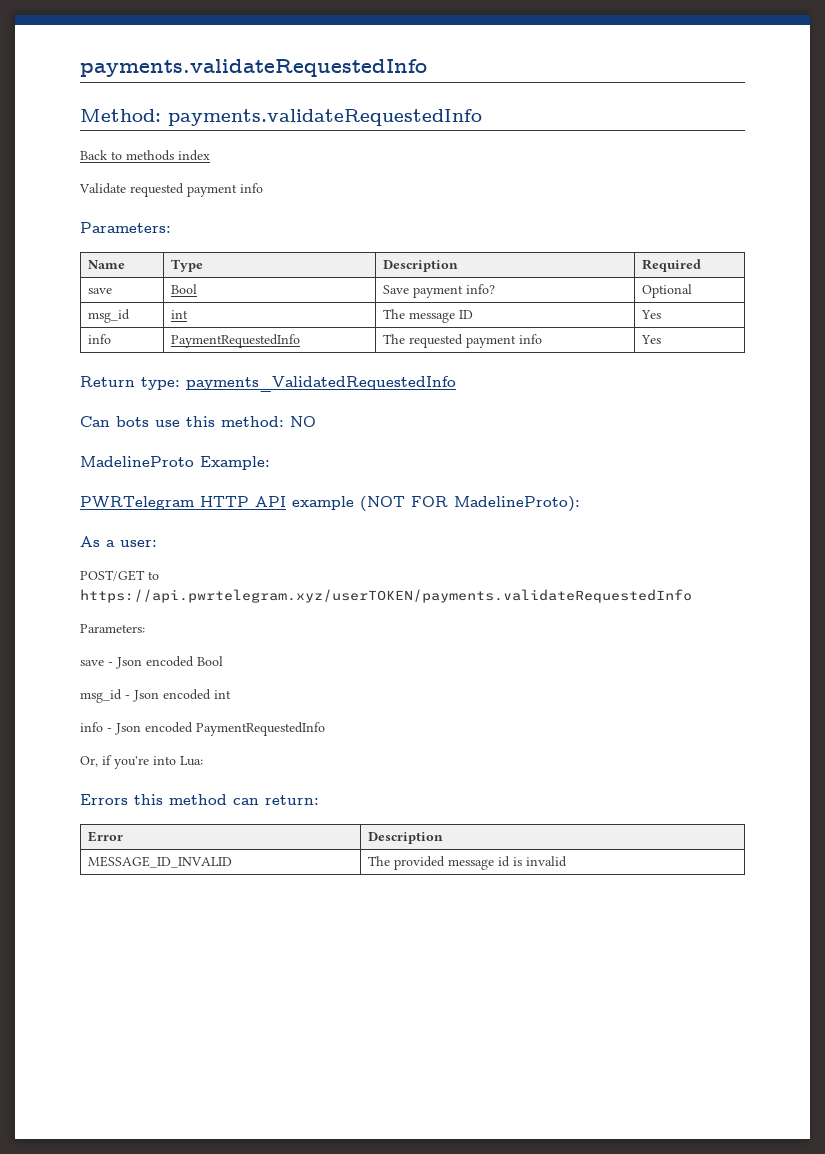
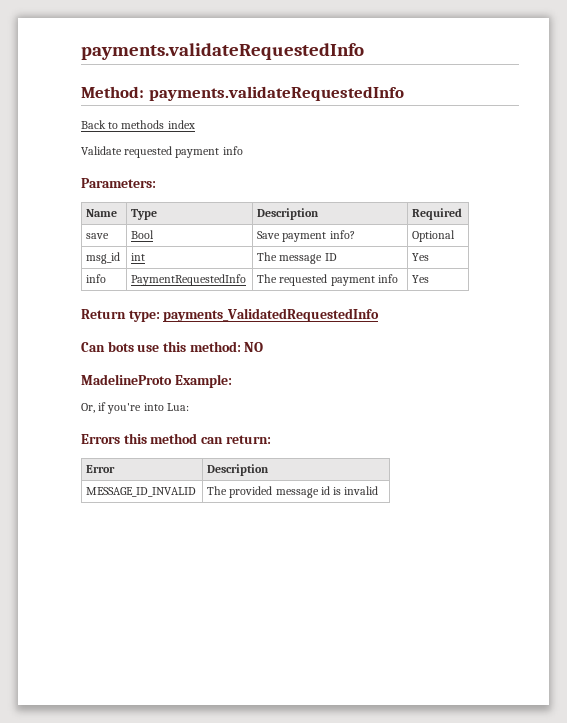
- PWRTelegram HTTP API example (NOT FOR MadelineProto):
- As a user:
- POST/GET to https://api.pwrtelegram.xyz/userTOKEN/payments.validateRequestedInfo
- Parameters:
- save - Json encoded Bool
- msg_id - Json encoded int
- info - Json encoded PaymentRequestedInfo

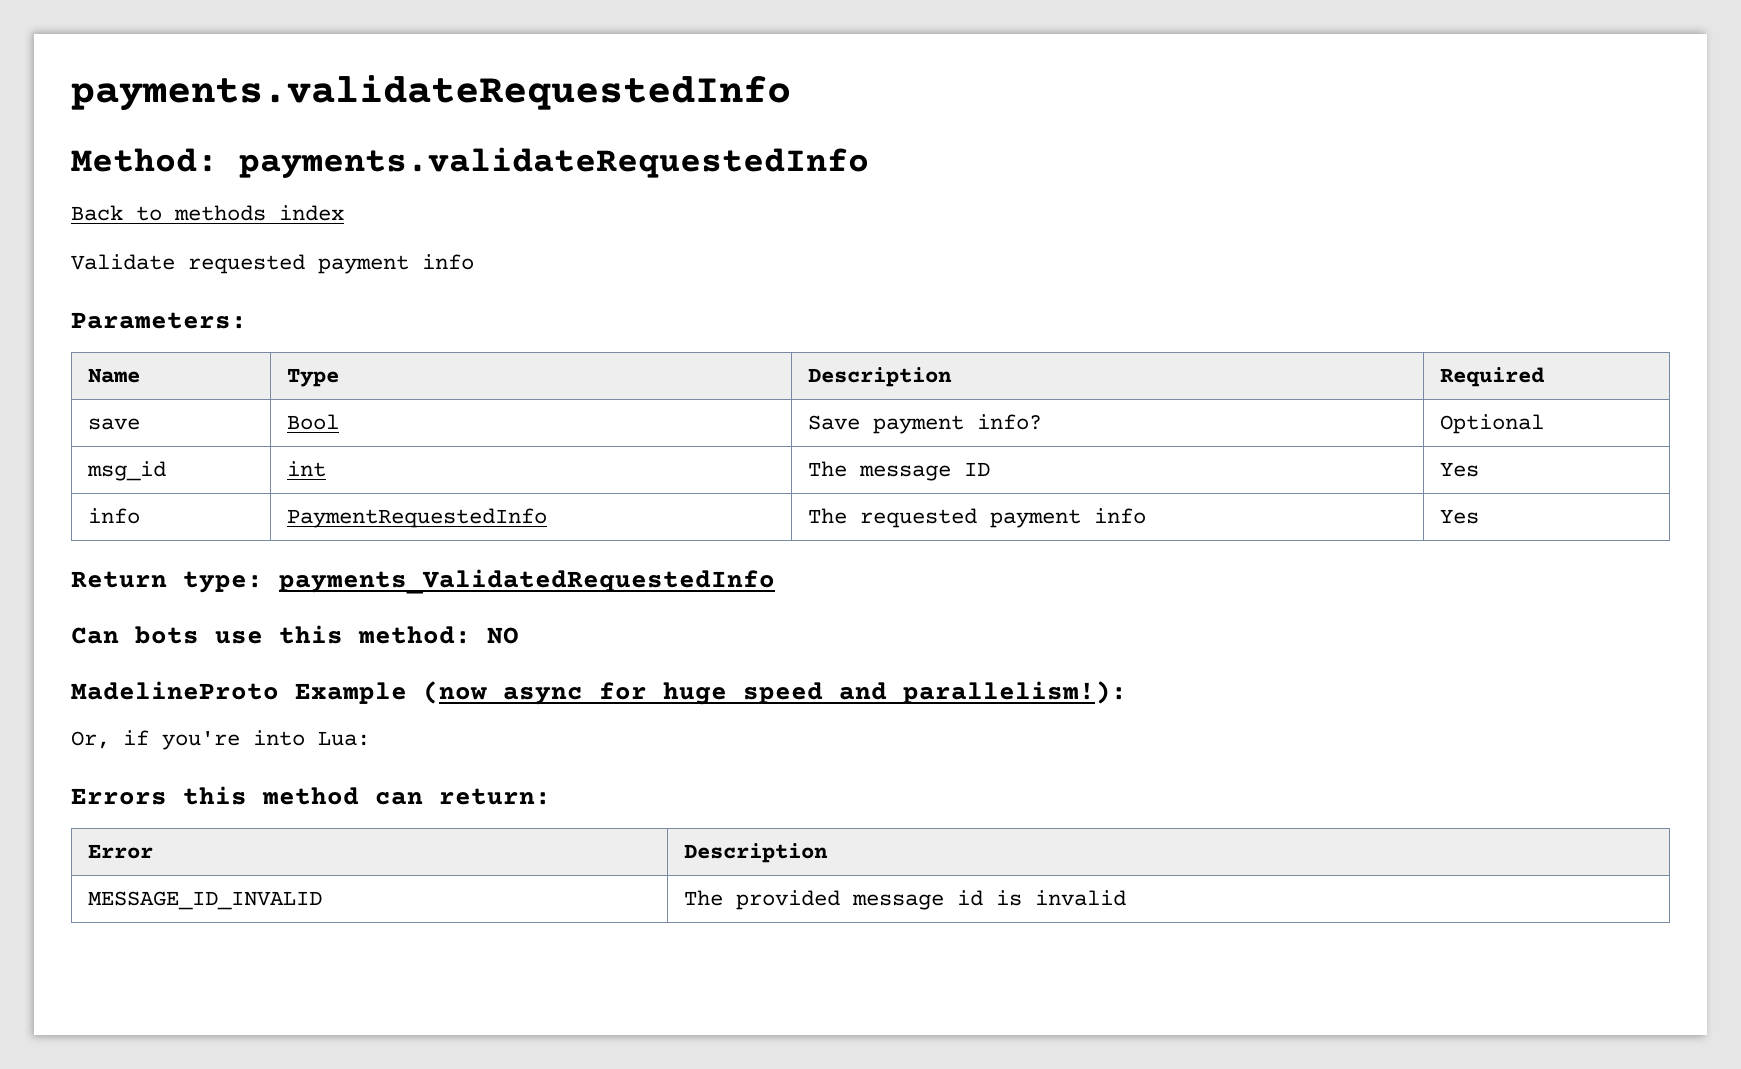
- MadelineProto Example:
+ MadelineProto Example (now async for huge speed and parallelism!):

